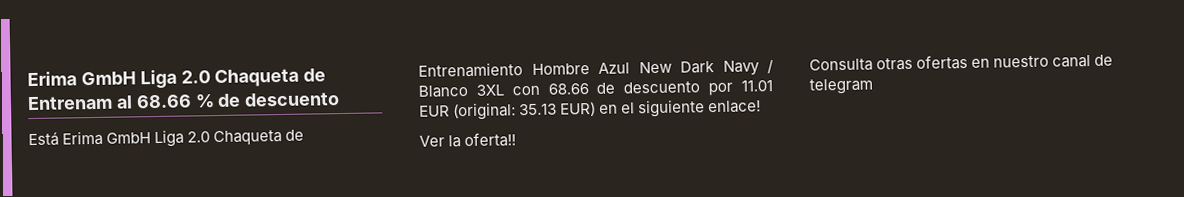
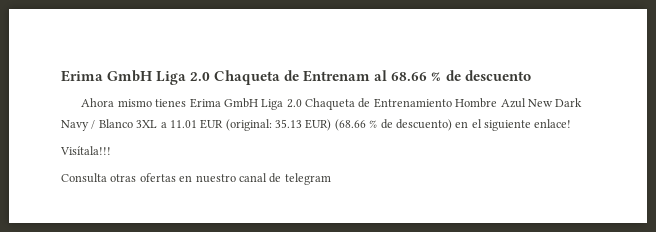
- Está Erima GmbH Liga 2.0 Chaqueta de Entrenamiento Hombre Azul New Dark Navy / Blanco 3XL con 68.66 de descuento por 11.01 EUR (original: 35.13 EUR) en el siguiente enlace!
+ Ahora mismo tienes Erima GmbH Liga 2.0 Chaqueta de Entrenamiento Hombre Azul New Dark Navy / Blanco 3XL a 11.01 EUR (original: 35.13 EUR) (68.66 % de descuento) en el siguiente enlace!
- Ver la oferta!!
+ Visítala!!!

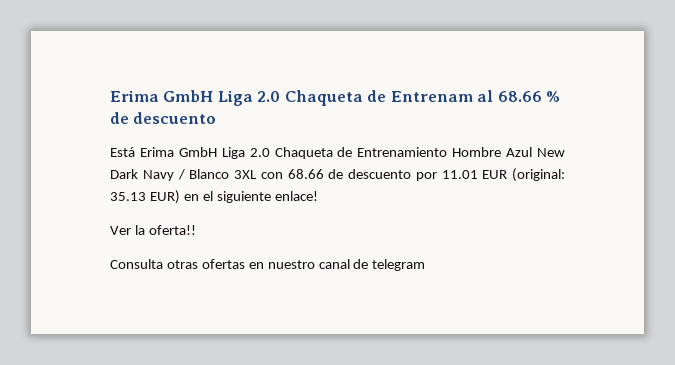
- Ahora mismo tienes Erima GmbH Liga 2.0 Chaqueta de Entrenamiento Hombre Azul New Dark Navy / Blanco 3XL a 11.01 EUR (original: 35.13 EUR) (68.66 % de descuento) en el siguiente enlace!
+ Está Erima GmbH Liga 2.0 Chaqueta de Entrenamiento Hombre Azul New Dark Navy / Blanco 3XL con 68.66 de descuento por 11.01 EUR (original: 35.13 EUR) en el siguiente enlace!
- Visítala!!!
+ Ver la oferta!!

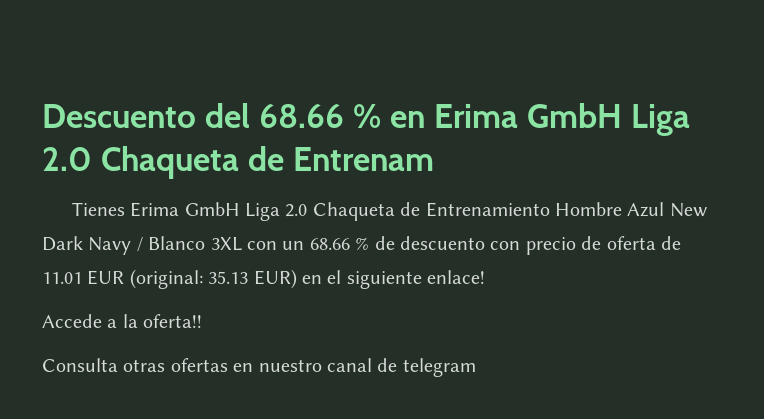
- Erima GmbH Liga 2.0 Chaqueta de Entrenam al 68.66 % de descuento
- Está Erima GmbH Liga 2.0 Chaqueta de Entrenamiento Hombre Azul New Dark Navy / Blanco 3XL con 68.66 de descuento por 11.01 EUR (original: 35.13 EUR) en el siguiente enlace!
+ Descuento del 68.66 % en Erima GmbH Liga 2.0 Chaqueta de Entrenam
+ Tienes Erima GmbH Liga 2.0 Chaqueta de Entrenamiento Hombre Azul New Dark Navy / Blanco 3XL con un 68.66 % de descuento con precio de oferta de 11.01 EUR (original: 35.13 EUR) en el siguiente enlace!
- Ver la oferta!!
+ Accede a la oferta!!

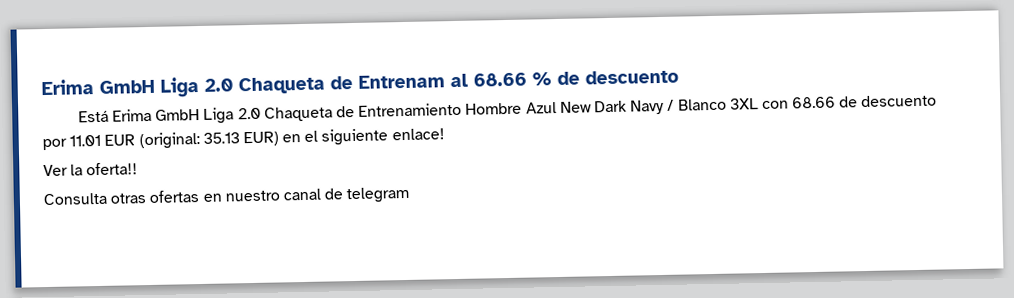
- Descuento del 68.66 % en Erima GmbH Liga 2.0 Chaqueta de Entrenam
- Tienes Erima GmbH Liga 2.0 Chaqueta de Entrenamiento Hombre Azul New Dark Navy / Blanco 3XL con un 68.66 % de descuento con precio de oferta de 11.01 EUR (original: 35.13 EUR) en el siguiente enlace!
+ Erima GmbH Liga 2.0 Chaqueta de Entrenam al 68.66 % de descuento
+ Está Erima GmbH Liga 2.0 Chaqueta de Entrenamiento Hombre Azul New Dark Navy / Blanco 3XL con 68.66 de descuento por 11.01 EUR (original: 35.13 EUR) en el siguiente enlace!
- Accede a la oferta!!
+ Ver la oferta!!

